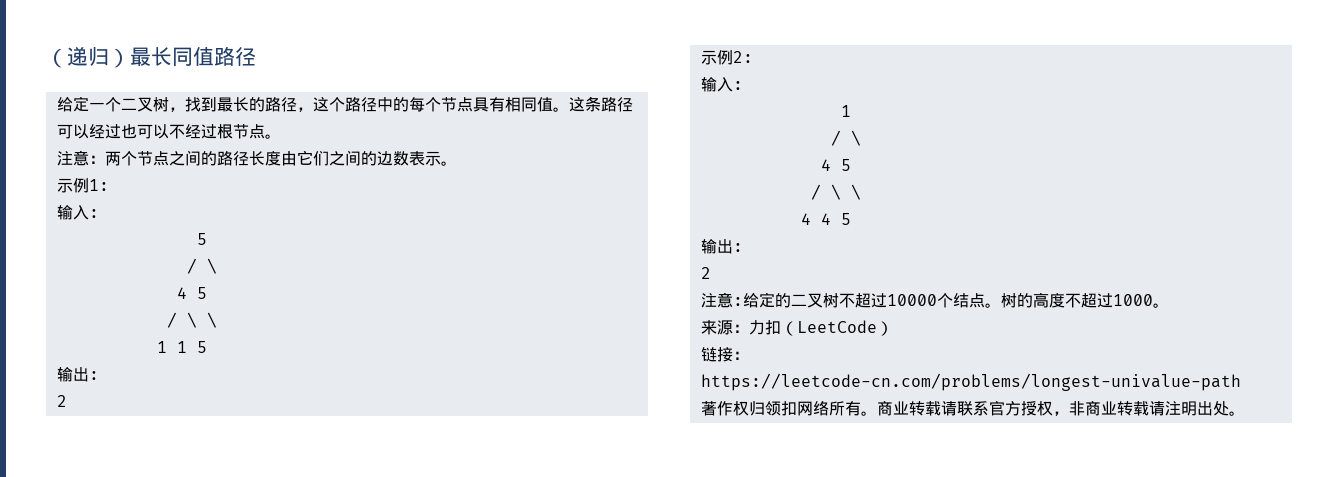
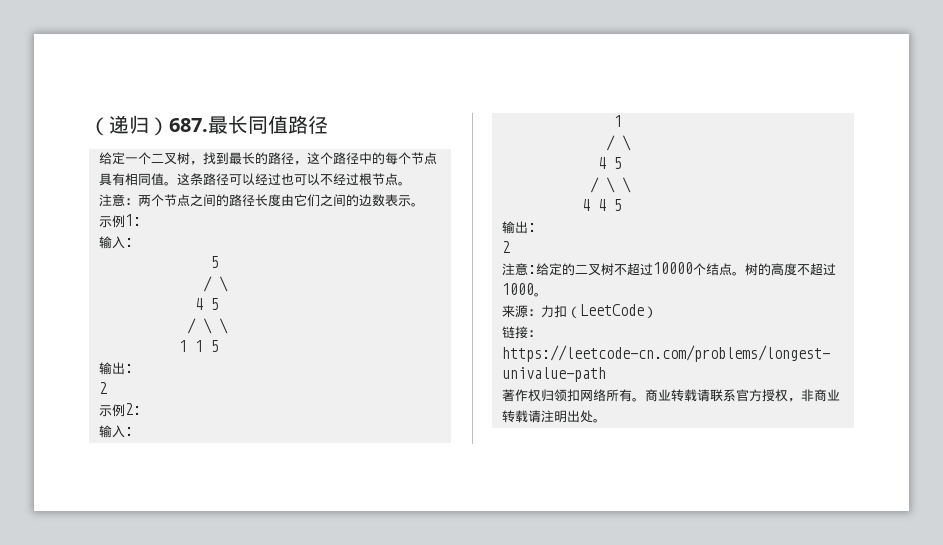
- （递归）最长同值路径
+ （递归）687.最长同值路径

